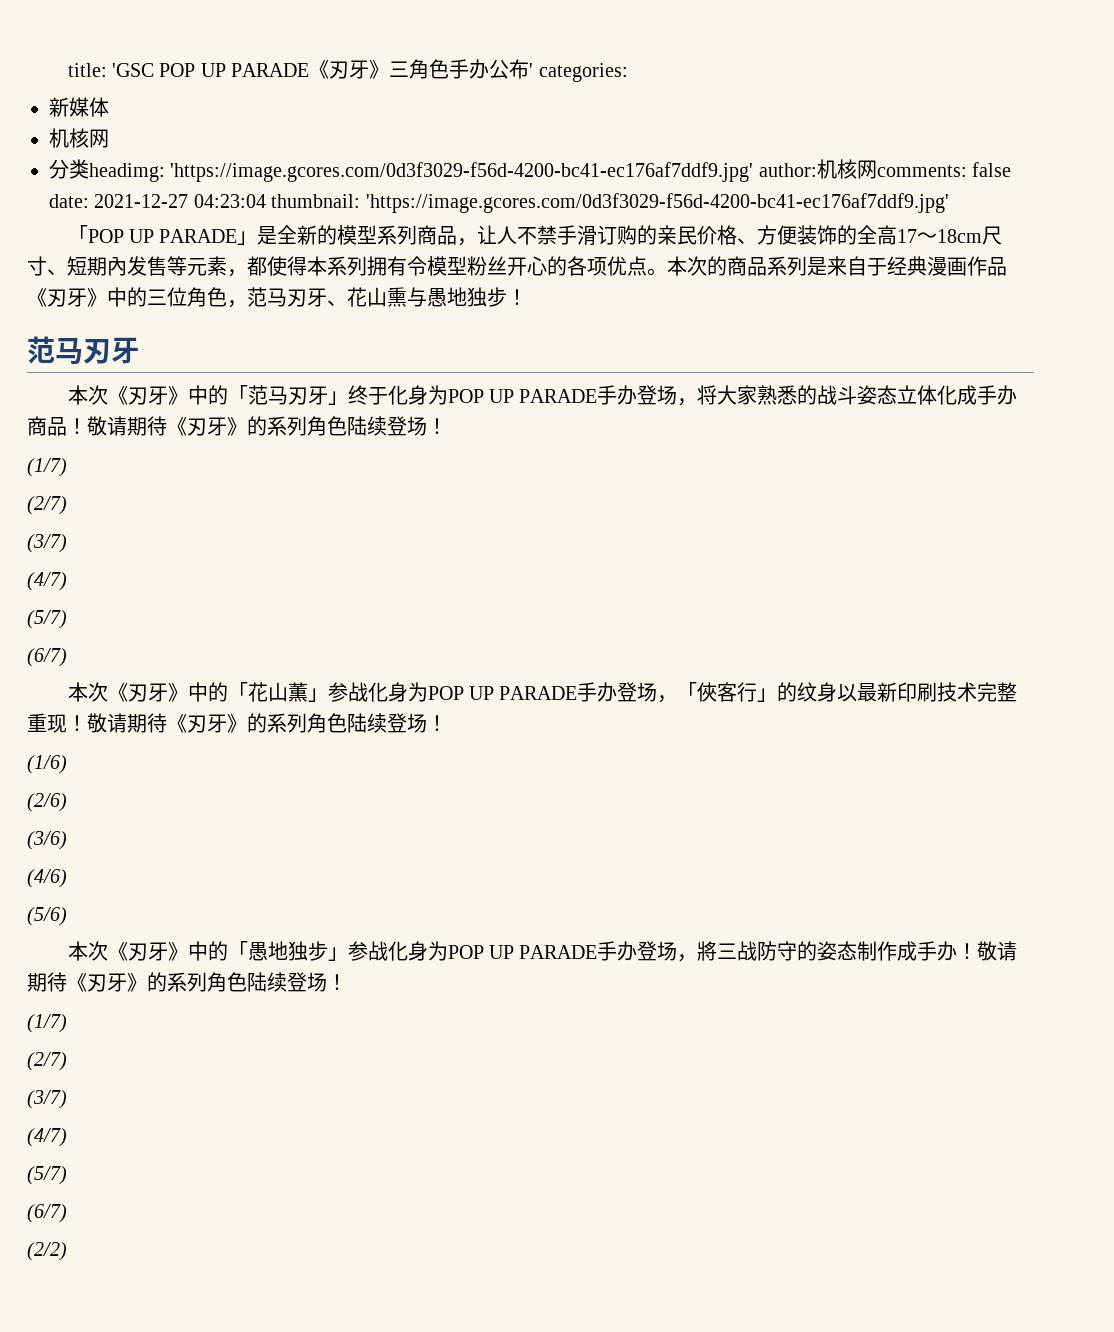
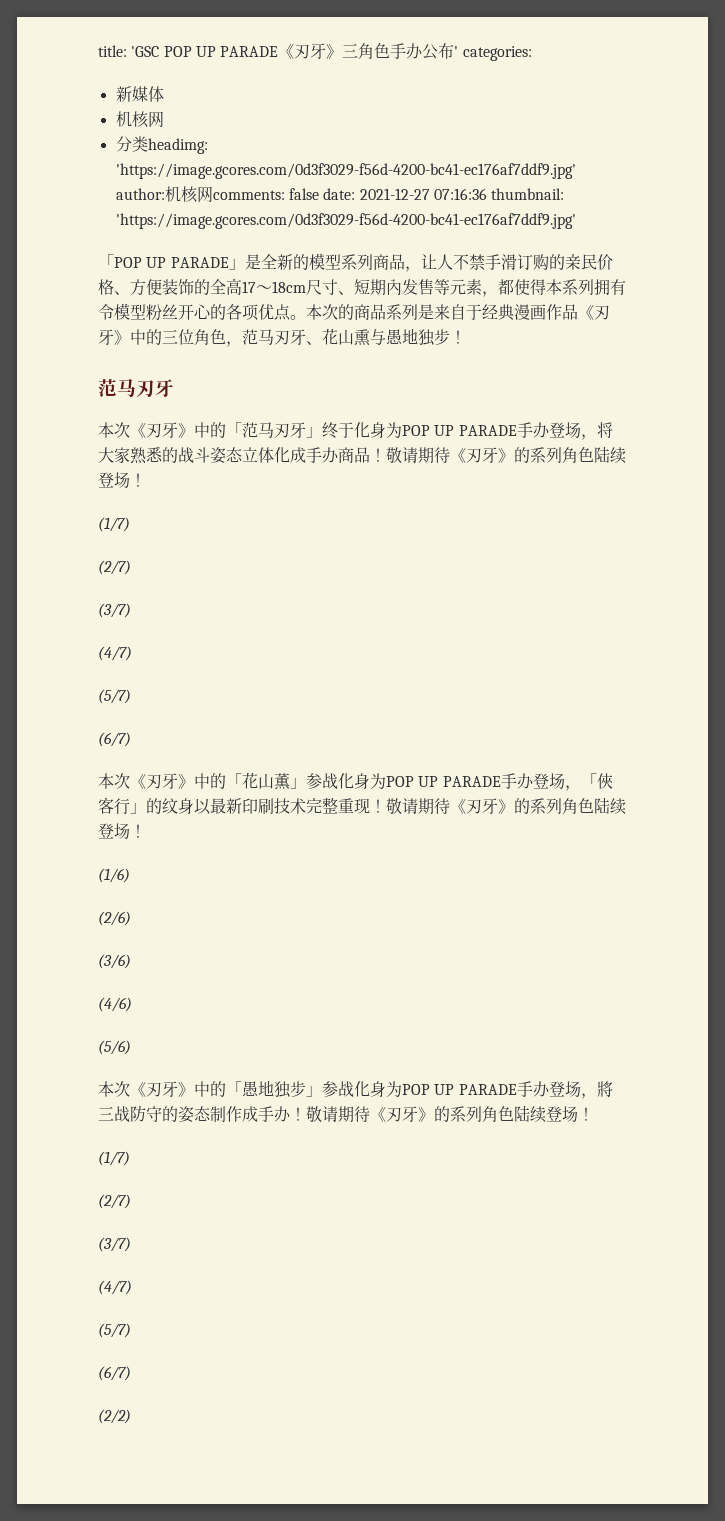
- 分类headimg: 'https://image.gcores.com/0d3f3029-f56d-4200-bc41-ec176af7ddf9.jpg' author:机核网comments: false date: 2021-12-27 04:23:04 thumbnail: 'https://image.gcores.com/0d3f3029-f56d-4200-bc41-ec176af7ddf9.jpg'
+ 分类headimg: 'https://image.gcores.com/0d3f3029-f56d-4200-bc41-ec176af7ddf9.jpg' author:机核网comments: false date: 2021-12-27 07:16:36 thumbnail: 'https://image.gcores.com/0d3f3029-f56d-4200-bc41-ec176af7ddf9.jpg'

